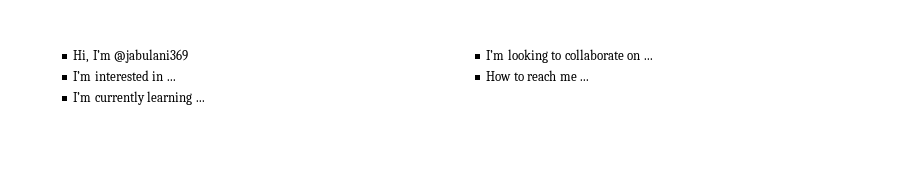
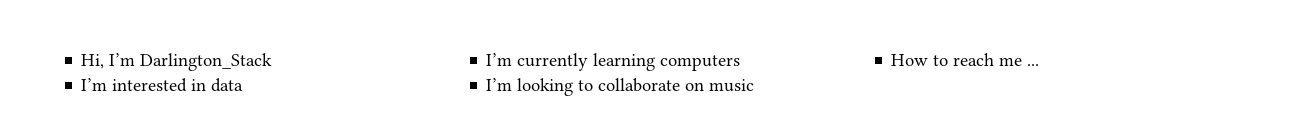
- Hi, I’m @jabulani369
+ Hi, I’m Darlington_Stack
- I’m interested in ...
+ I’m interested in data
- I’m currently learning ...
+ I’m currently learning computers
- I’m looking to collaborate on ...
+ I’m looking to collaborate on music

